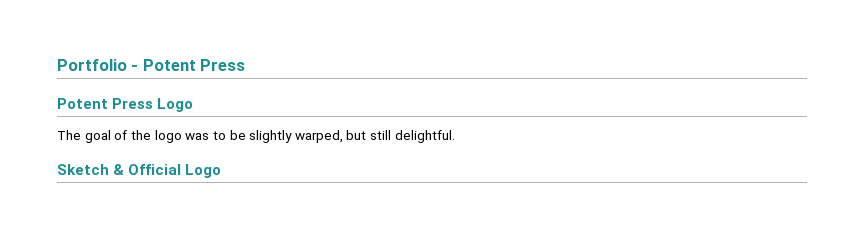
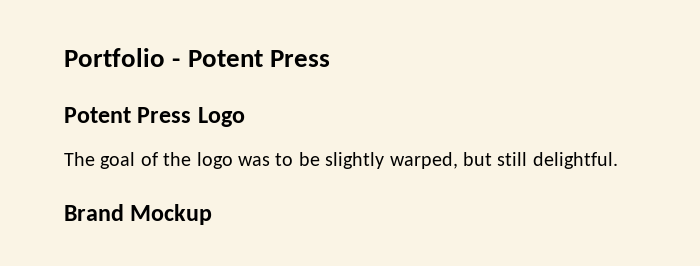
- Sketch & Official Logo
+ Brand Mockup

